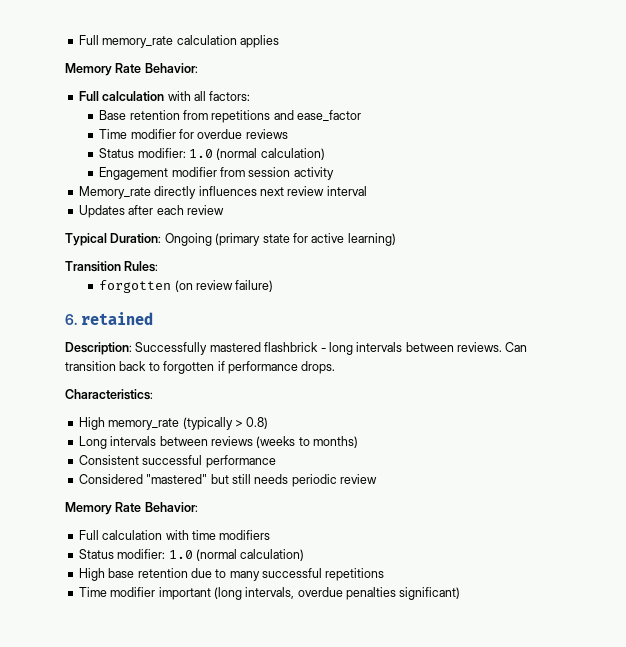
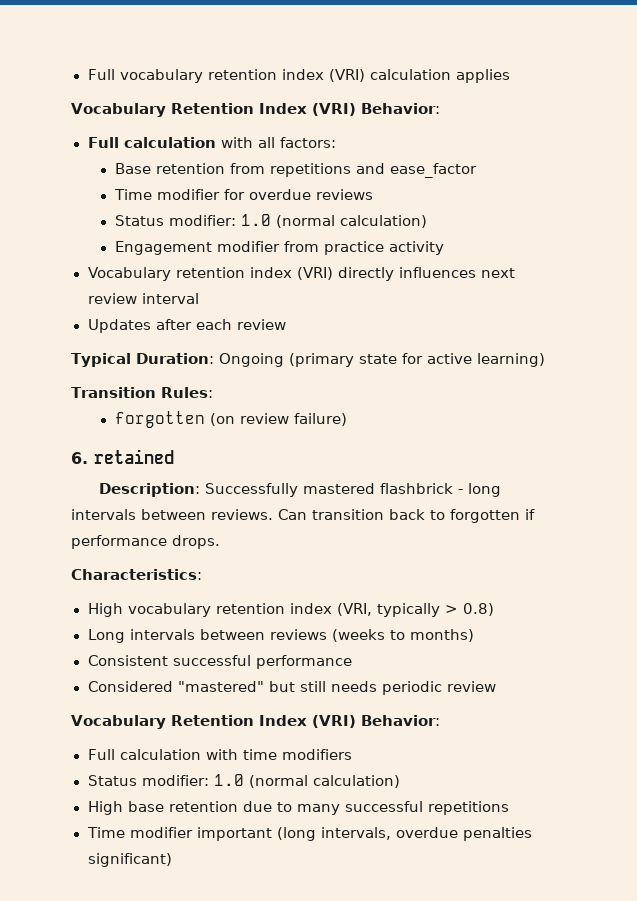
- Full memory_rate calculation applies
- Memory Rate Behavior:
+ Full vocabulary retention index (VRI) calculation applies
+ Vocabulary Retention Index (VRI) Behavior:
- Engagement modifier from session activity
+ Engagement modifier from practice activity
- Memory_rate directly influences next review interval
+ Vocabulary retention index (VRI) directly influences next review interval
- High memory_rate (typically > 0.8)
+ High vocabulary retention index (VRI, typically > 0.8)
  Considered "mastered" but still needs periodic review
- Memory Rate Behavior:
+ Vocabulary Retention Index (VRI) Behavior:

